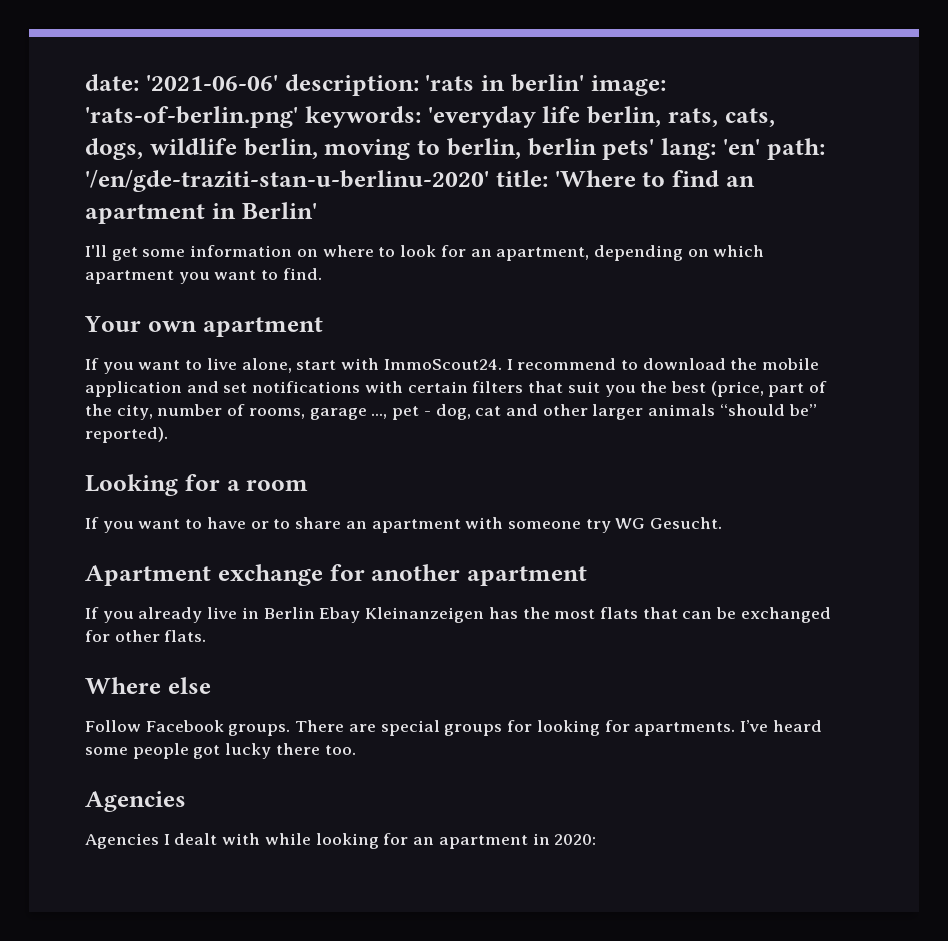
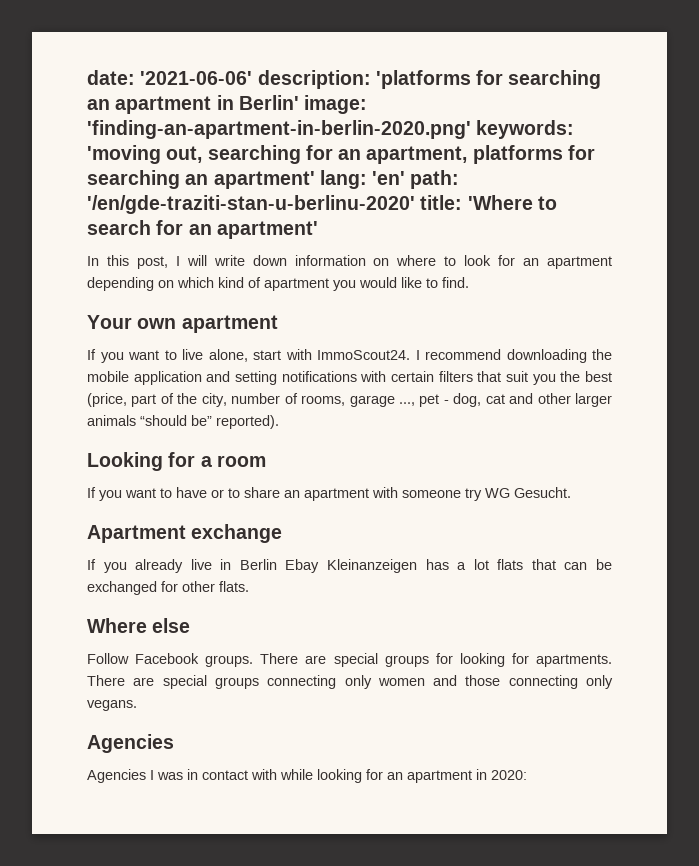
- date: '2021-06-06' description: 'rats in berlin' image: 'rats-of-berlin.png' keywords: 'everyday life berlin, rats, cats, dogs, wildlife berlin, moving to berlin, berlin pets' lang: 'en' path: '/en/gde-traziti-stan-u-berlinu-2020' title: 'Where to find an apartment in Berlin'
- I'll get some information on where to look for an apartment, depending on which apartment you want to find.
+ date: '2021-06-06' description: 'platforms for searching an apartment in Berlin' image: 'finding-an-apartment-in-berlin-2020.png' keywords: 'moving out, searching for an apartment, platforms for searching an apartment' lang: 'en' path: '/en/gde-traziti-stan-u-berlinu-2020' title: 'Where to search for an apartment'
+ In this post, I will write down information on where to look for an apartment depending on which kind of apartment you would like to find.
- I recommend to download the mobile application and set notifications with certain filters that suit you the best (price, part of the city, number of rooms, garage ..., pet - dog, cat and other larger animals “should be” reported).
+ I recommend downloading the mobile application and setting notifications with certain filters that suit you the best (price, part of the city, number of rooms, garage ..., pet - dog, cat and other larger animals “should be” reported).
- Apartment exchange for another apartment
+ Apartment exchange
- If you already live in Berlin Ebay Kleinanzeigen has the most flats that can be exchanged for other flats.
+ If you already live in Berlin Ebay Kleinanzeigen has a lot flats that can be exchanged for other flats.
- I’ve heard some people got lucky there too.
+ There are special groups connecting only women and those connecting only vegans.
- Agencies I dealt with while looking for an apartment in 2020:
+ Agencies I was in contact with while looking for an apartment in 2020:

